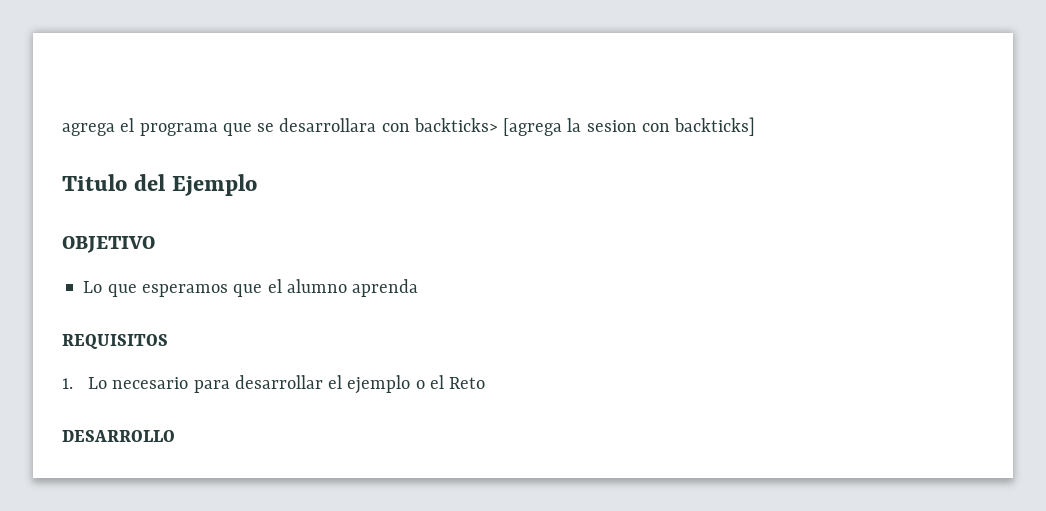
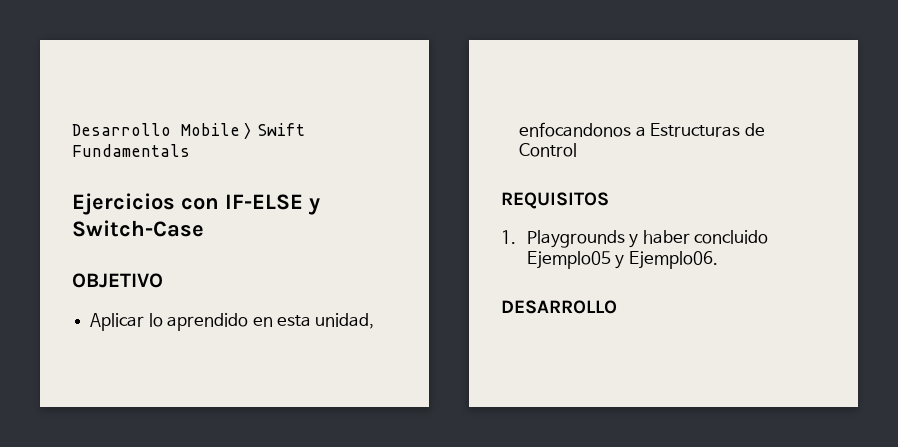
- agrega el programa que se desarrollara con backticks> [agrega la sesion con backticks]
- Titulo del Ejemplo
+ Desarrollo Mobile > Swift Fundamentals
+ Ejercicios con IF-ELSE y Switch-Case
  OBJETIVO
- Lo que esperamos que el alumno aprenda
+ Aplicar lo aprendido en esta unidad, enfocandonos a Estructuras de Control
  REQUISITOS
- 1. Lo necesario para desarrollar el ejemplo o el Reto
+ 1. Playgrounds y haber concluido Ejemplo05 y Ejemplo06.

